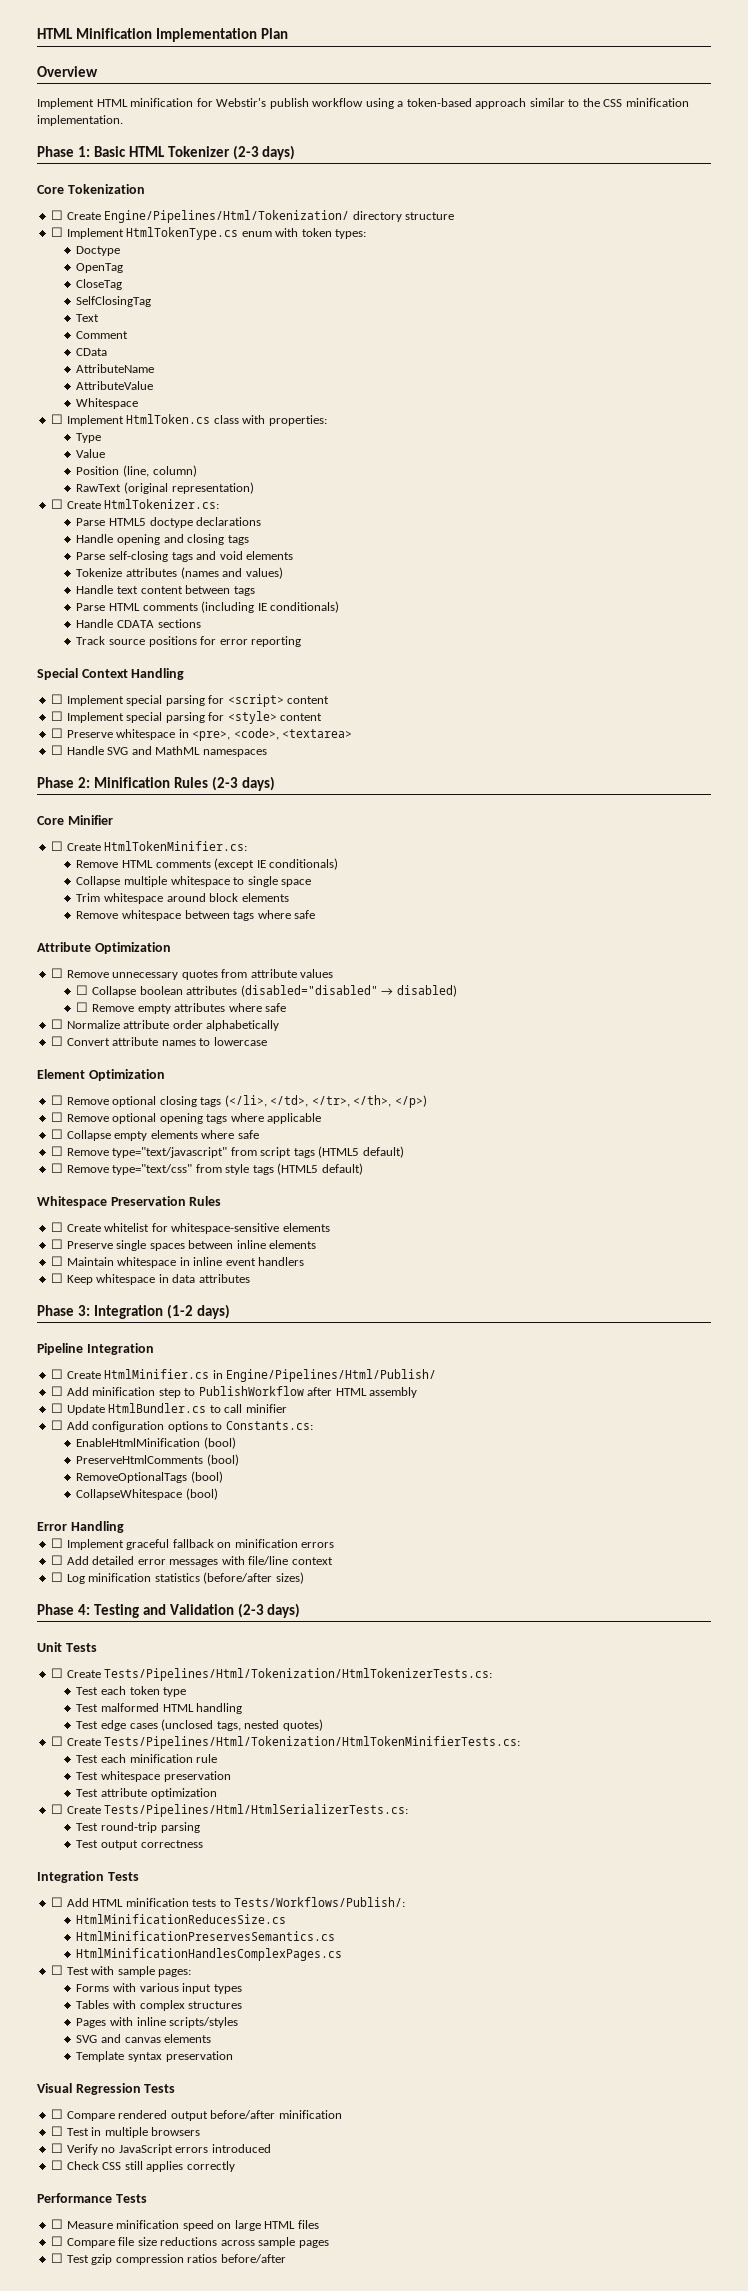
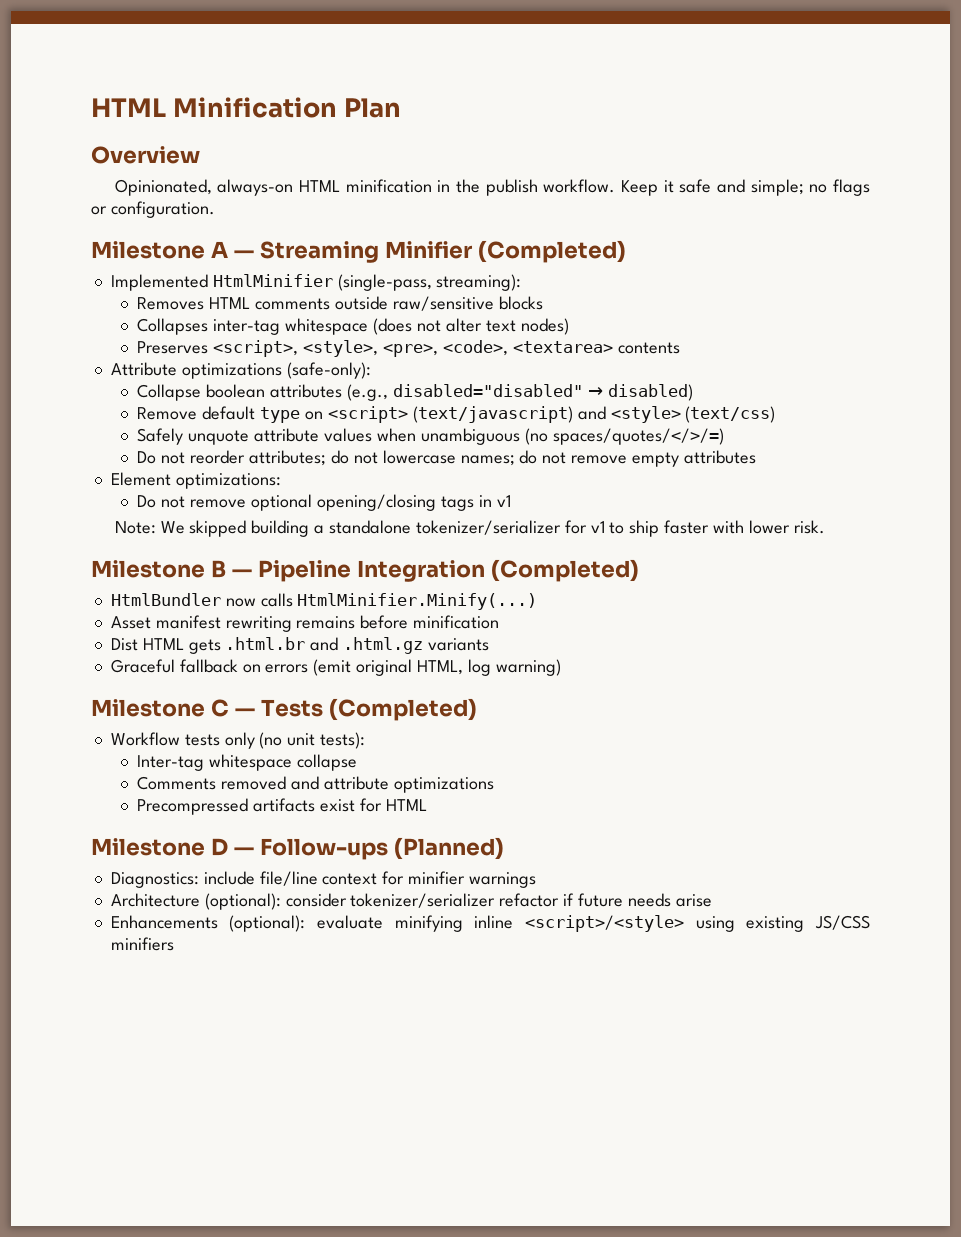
- HTML Minification Implementation Plan
+ HTML Minification Plan
- Implement HTML minification for Webstir's publish workflow using a token-based approach similar to the CSS minification implementation.
- Phase 1: Basic HTML Tokenizer (2-3 days)
- Core Tokenization
- ☐ Create Engine/Pipelines/Html/Tokenization/ directory structure
- ☐ Implement HtmlTokenType.cs enum with token types:
- Doctype
- OpenTag
- CloseTag
- SelfClosingTag
- Text
- Comment
- CData
- AttributeName
- AttributeValue
- Whitespace
- ☐ Implement HtmlToken.cs class with properties:
- Type
- Value
- Position (line, column)
- RawText (original representation)
- ☐ Create HtmlTokenizer.cs:
- Parse HTML5 doctype declarations
- Handle opening and closing tags
- Parse self-closing tags and void elements
- Tokenize attributes (names and values)
- Handle text content between tags
- Parse HTML comments (including IE conditionals)
- Handle CDATA sections
- Track source positions for error reporting
- Special Context Handling
- ☐ Implement special parsing for <script> content
- ☐ Implement special parsing for <style> content
- ☐ Preserve whitespace in <pre>, <code>, <textarea>
- ☐ Handle SVG and MathML namespaces
- Phase 2: Minification Rules (2-3 days)
- Core Minifier
- ☐ Create HtmlTokenMinifier.cs:
- Remove HTML comments (except IE conditionals)
- Collapse multiple whitespace to single space
- Trim whitespace around block elements
- Remove whitespace between tags where safe
- Attribute Optimization
- ☐ Remove unnecessary quotes from attribute values
- ☐ Collapse boolean attributes (disabled="disabled" → disabled)
+ Opinionated, always-on HTML minification in the publish workflow. Keep it safe and simple; no flags or configuration.
+ Milestone A — Streaming Minifier (Completed)
+ Implemented HtmlMinifier (single-pass, streaming):
+ Removes HTML comments outside raw/sensitive blocks
+ Collapses inter-tag whitespace (does not alter text nodes)
+ Preserves <script>, <style>, <pre>, <code>, <textarea> contents
+ Attribute optimizations (safe-only):
+ Collapse boolean attributes (e.g., disabled="disabled" → disabled)
- ☐ Remove empty attributes where safe
- ☐ Normalize attribute order alphabetically
- ☐ Convert attribute names to lowercase
- Element Optimization
- ☐ Remove optional closing tags (</li>, </td>, </tr>, </th>, </p>)
- ☐ Remove optional opening tags where applicable
- ☐ Collapse empty elements where safe
- ☐ Remove type="text/javascript" from script tags (HTML5 default)
- ☐ Remove type="text/css" from style tags (HTML5 default)
- Whitespace Preservation Rules
- ☐ Create whitelist for whitespace-sensitive elements
- ☐ Preserve single spaces between inline elements
- ☐ Maintain whitespace in inline event handlers
- ☐ Keep whitespace in data attributes
- Phase 3: Integration (1-2 days)
- Pipeline Integration
- ☐ Create HtmlMinifier.cs in Engine/Pipelines/Html/Publish/
- ☐ Add minification step to PublishWorkflow after HTML assembly
- ☐ Update HtmlBundler.cs to call minifier
- ☐ Add configuration options to Constants.cs:
- EnableHtmlMinification (bool)
- PreserveHtmlComments (bool)
- RemoveOptionalTags (bool)
- CollapseWhitespace (bool)
- Error Handling
- ☐ Implement graceful fallback on minification errors
- ☐ Add detailed error messages with file/line context
- ☐ Log minification statistics (before/after sizes)
- Phase 4: Testing and Validation (2-3 days)
- Unit Tests
- ☐ Create Tests/Pipelines/Html/Tokenization/HtmlTokenizerTests.cs:
- Test each token type
- Test malformed HTML handling
- Test edge cases (unclosed tags, nested quotes)
- ☐ Create Tests/Pipelines/Html/Tokenization/HtmlTokenMinifierTests.cs:
- Test each minification rule
- Test whitespace preservation
- Test attribute optimization
- ☐ Create Tests/Pipelines/Html/HtmlSerializerTests.cs:
- Test round-trip parsing
- Test output correctness
- Integration Tests
- ☐ Add HTML minification tests to Tests/Workflows/Publish/:
- HtmlMinificationReducesSize.cs
- HtmlMinificationPreservesSemantics.cs
- HtmlMinificationHandlesComplexPages.cs
- ☐ Test with sample pages:
- Forms with various input types
- Tables with complex structures
- Pages with inline scripts/styles
- SVG and canvas elements
- Template syntax preservation
- Visual Regression Tests
- ☐ Compare rendered output before/after minification
- ☐ Test in multiple browsers
- ☐ Verify no JavaScript errors introduced
- ☐ Check CSS still applies correctly
- Performance Tests
- ☐ Measure minification speed on large HTML files
- ☐ Compare file size reductions across sample pages
- ☐ Test gzip compression ratios before/after
+ Remove default type on <script> (text/javascript) and <style> (text/css)
+ Safely unquote attribute values when unambiguous (no spaces/quotes/</>/=)
+ Do not reorder attributes; do not lowercase names; do not remove empty attributes
+ Element optimizations:
+ Do not remove optional opening/closing tags in v1
+ Note: We skipped building a standalone tokenizer/serializer for v1 to ship faster with lower risk.
+ Milestone B — Pipeline Integration (Completed)
+ HtmlBundler now calls HtmlMinifier.Minify(...)
+ Asset manifest rewriting remains before minification
+ Dist HTML gets .html.br and .html.gz variants
+ Graceful fallback on errors (emit original HTML, log warning)
+ Milestone C — Tests (Completed)
+ Workflow tests only (no unit tests):
+ Inter-tag whitespace collapse
+ Comments removed and attribute optimizations
+ Precompressed artifacts exist for HTML
+ Milestone D — Follow-ups (Planned)
+ Diagnostics: include file/line context for minifier warnings
+ Architecture (optional): consider tokenizer/serializer refactor if future needs arise
+ Enhancements (optional): evaluate minifying inline <script>/<style> using existing JS/CSS minifiers

